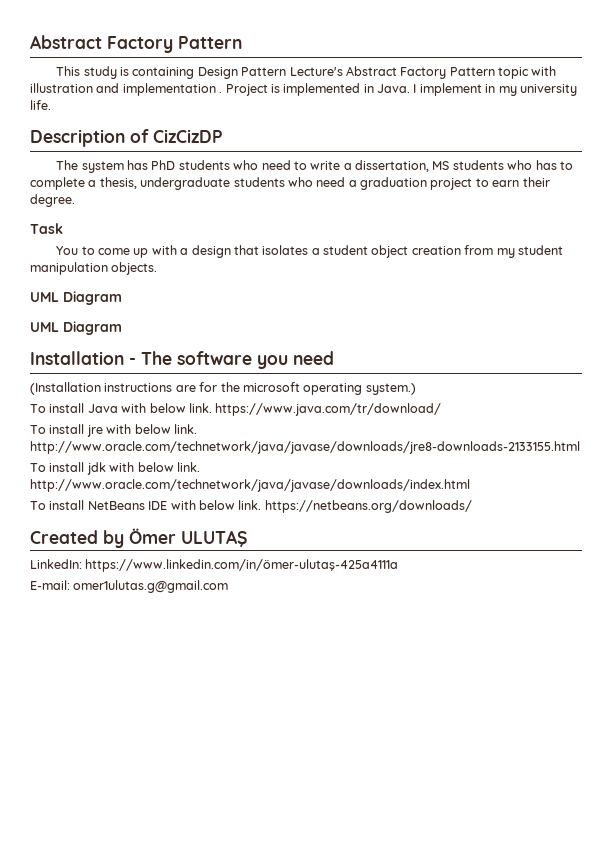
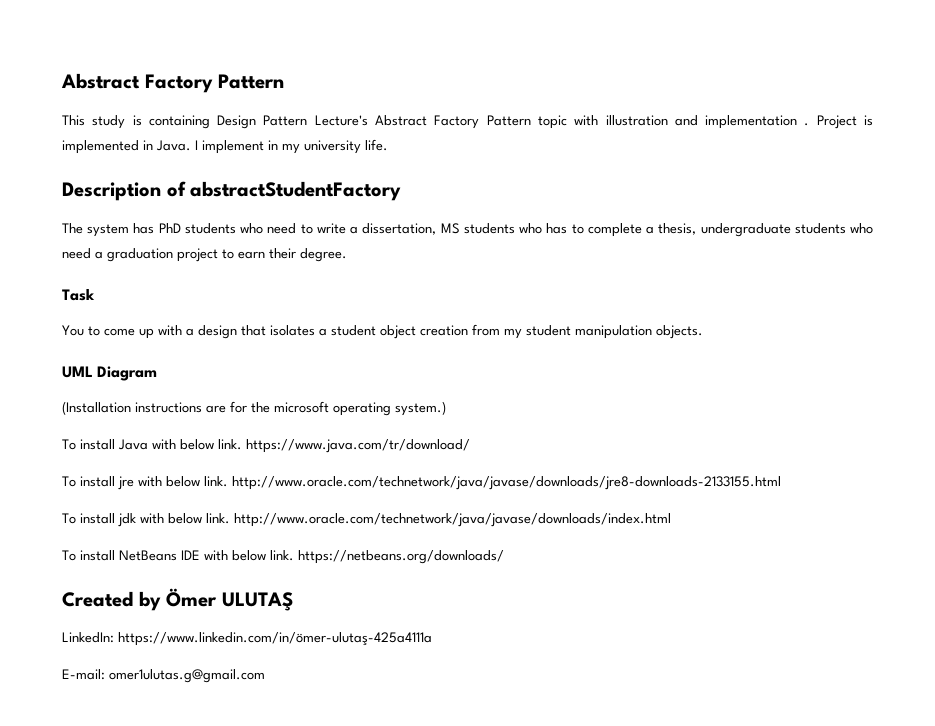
- Description of CizCizDP
+ Description of abstractStudentFactory
  You to come up with a design that isolates a student object creation from my student manipulation objects.
  UML Diagram
- UML Diagram
- Installation - The software you need

